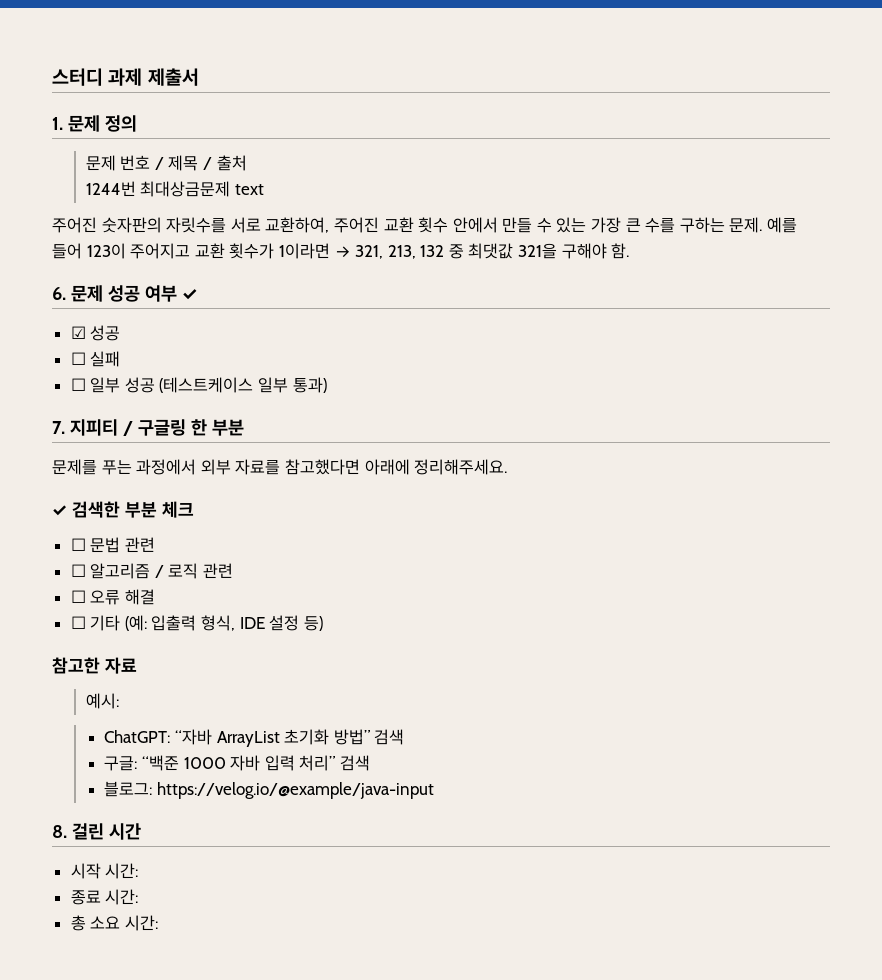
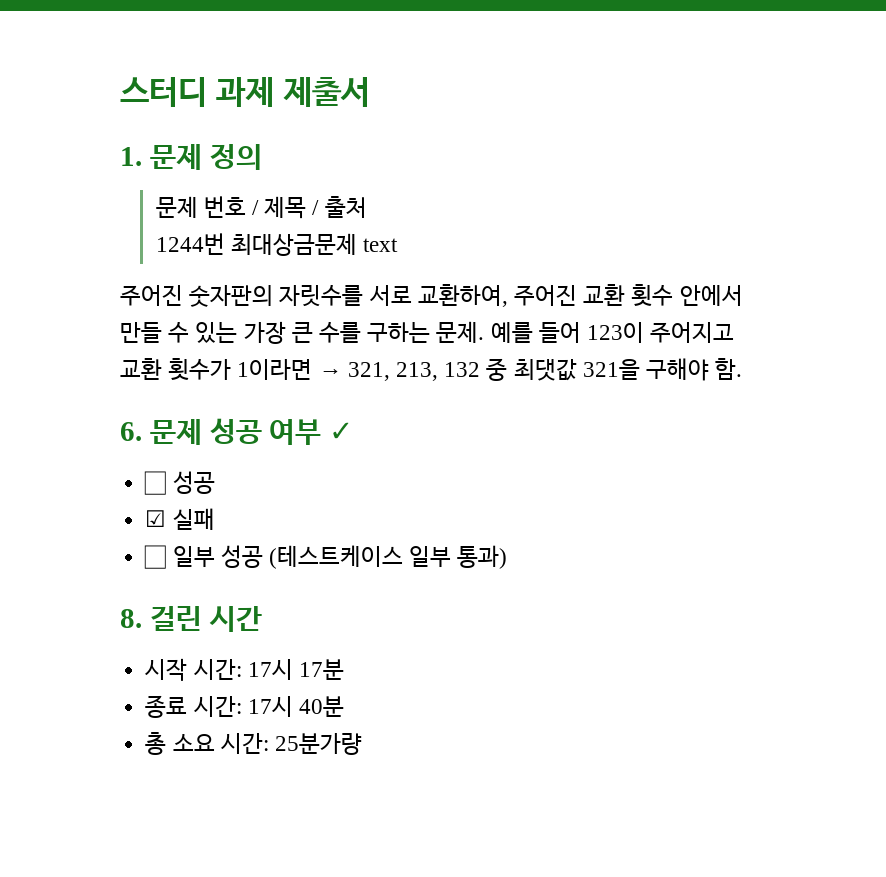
- ☑ 성공
+ ☐ 성공
- ☐ 실패
+ ☑ 실패
- 7. 지피티 / 구글링 한 부분
- 문제를 푸는 과정에서 외부 자료를 참고했다면 아래에 정리해주세요.
- ✓ 검색한 부분 체크
- ☐ 문법 관련
- ☐ 알고리즘 / 로직 관련
- ☐ 오류 해결
- ☐ 기타 (예: 입출력 형식, IDE 설정 등)
- 참고한 자료
- 예시:
- ChatGPT: “자바 ArrayList 초기화 방법” 검색
- 구글: “백준 1000 자바 입력 처리” 검색
- 블로그: https://velog.io/@example/java-input
- 시작 시간:
+ 시작 시간: 17시 17분
- 종료 시간:
+ 종료 시간: 17시 40분
- 총 소요 시간:
+ 총 소요 시간: 25분가량

